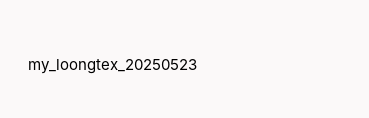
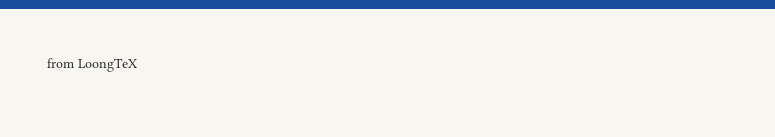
- my_loongtex_20250523
+ from LoongTeX

